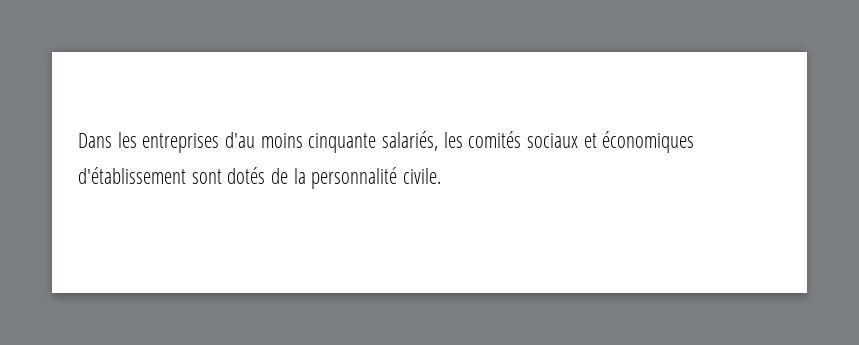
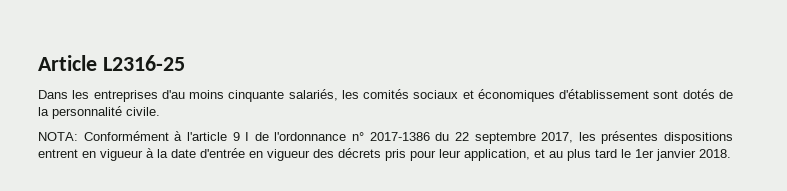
+ Article L2316-25
+ NOTA: Conformément à l'article 9 I de l'ordonnance n° 2017-1386 du 22 septembre 2017, les présentes dispositions entrent en vigueur à la date d'entrée en vigueur des décrets pris pour leur application, et au plus tard le 1er janvier 2018.

